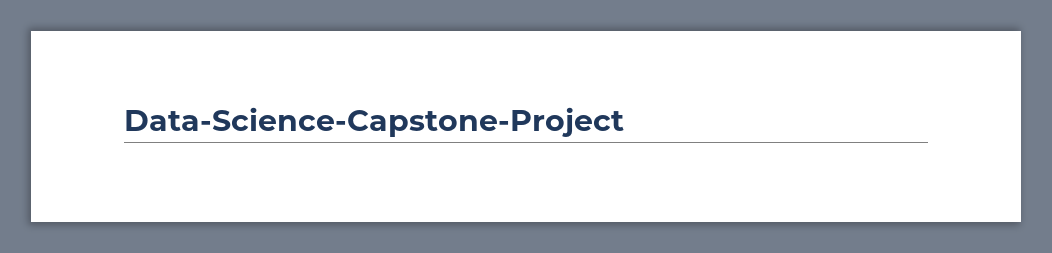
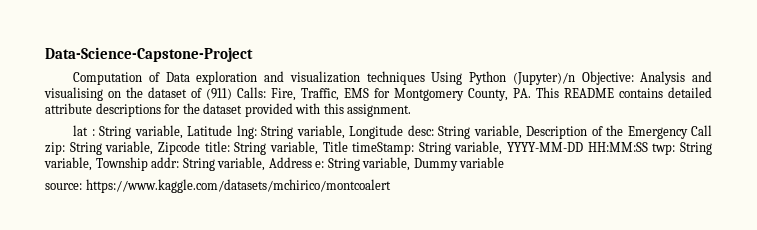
+ Computation of Data exploration and visualization techniques Using Python (Jupyter)/n Objective: Analysis and visualising on the dataset of (911) Calls: Fire, Traffic, EMS for Montgomery County, PA. This README contains detailed attribute descriptions for the dataset provided with this assignment.
+ lat : String variable, Latitude lng: String variable, Longitude desc: String variable, Description of the Emergency Call zip: String variable, Zipcode title: String variable, Title timeStamp: String variable, YYYY-MM-DD HH:MM:SS twp: String variable, Township addr: String variable, Address e: String variable, Dummy variable
+ source: https://www.kaggle.com/datasets/mchirico/montcoalert

